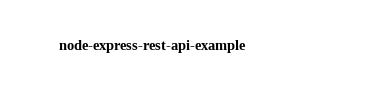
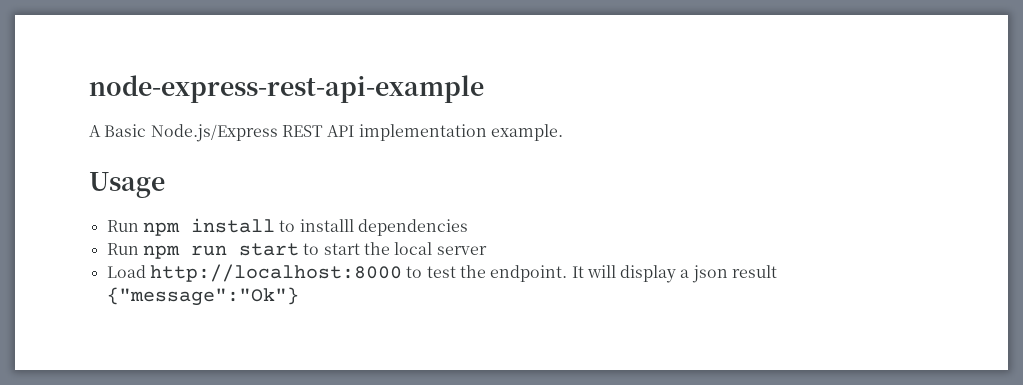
+ A Basic Node.js/Express REST API implementation example.
+ Usage
+ Run npm install to installl dependencies
+ Run npm run start to start the local server
+ Load http://localhost:8000 to test the endpoint. It will display a json result {"message":"Ok"}

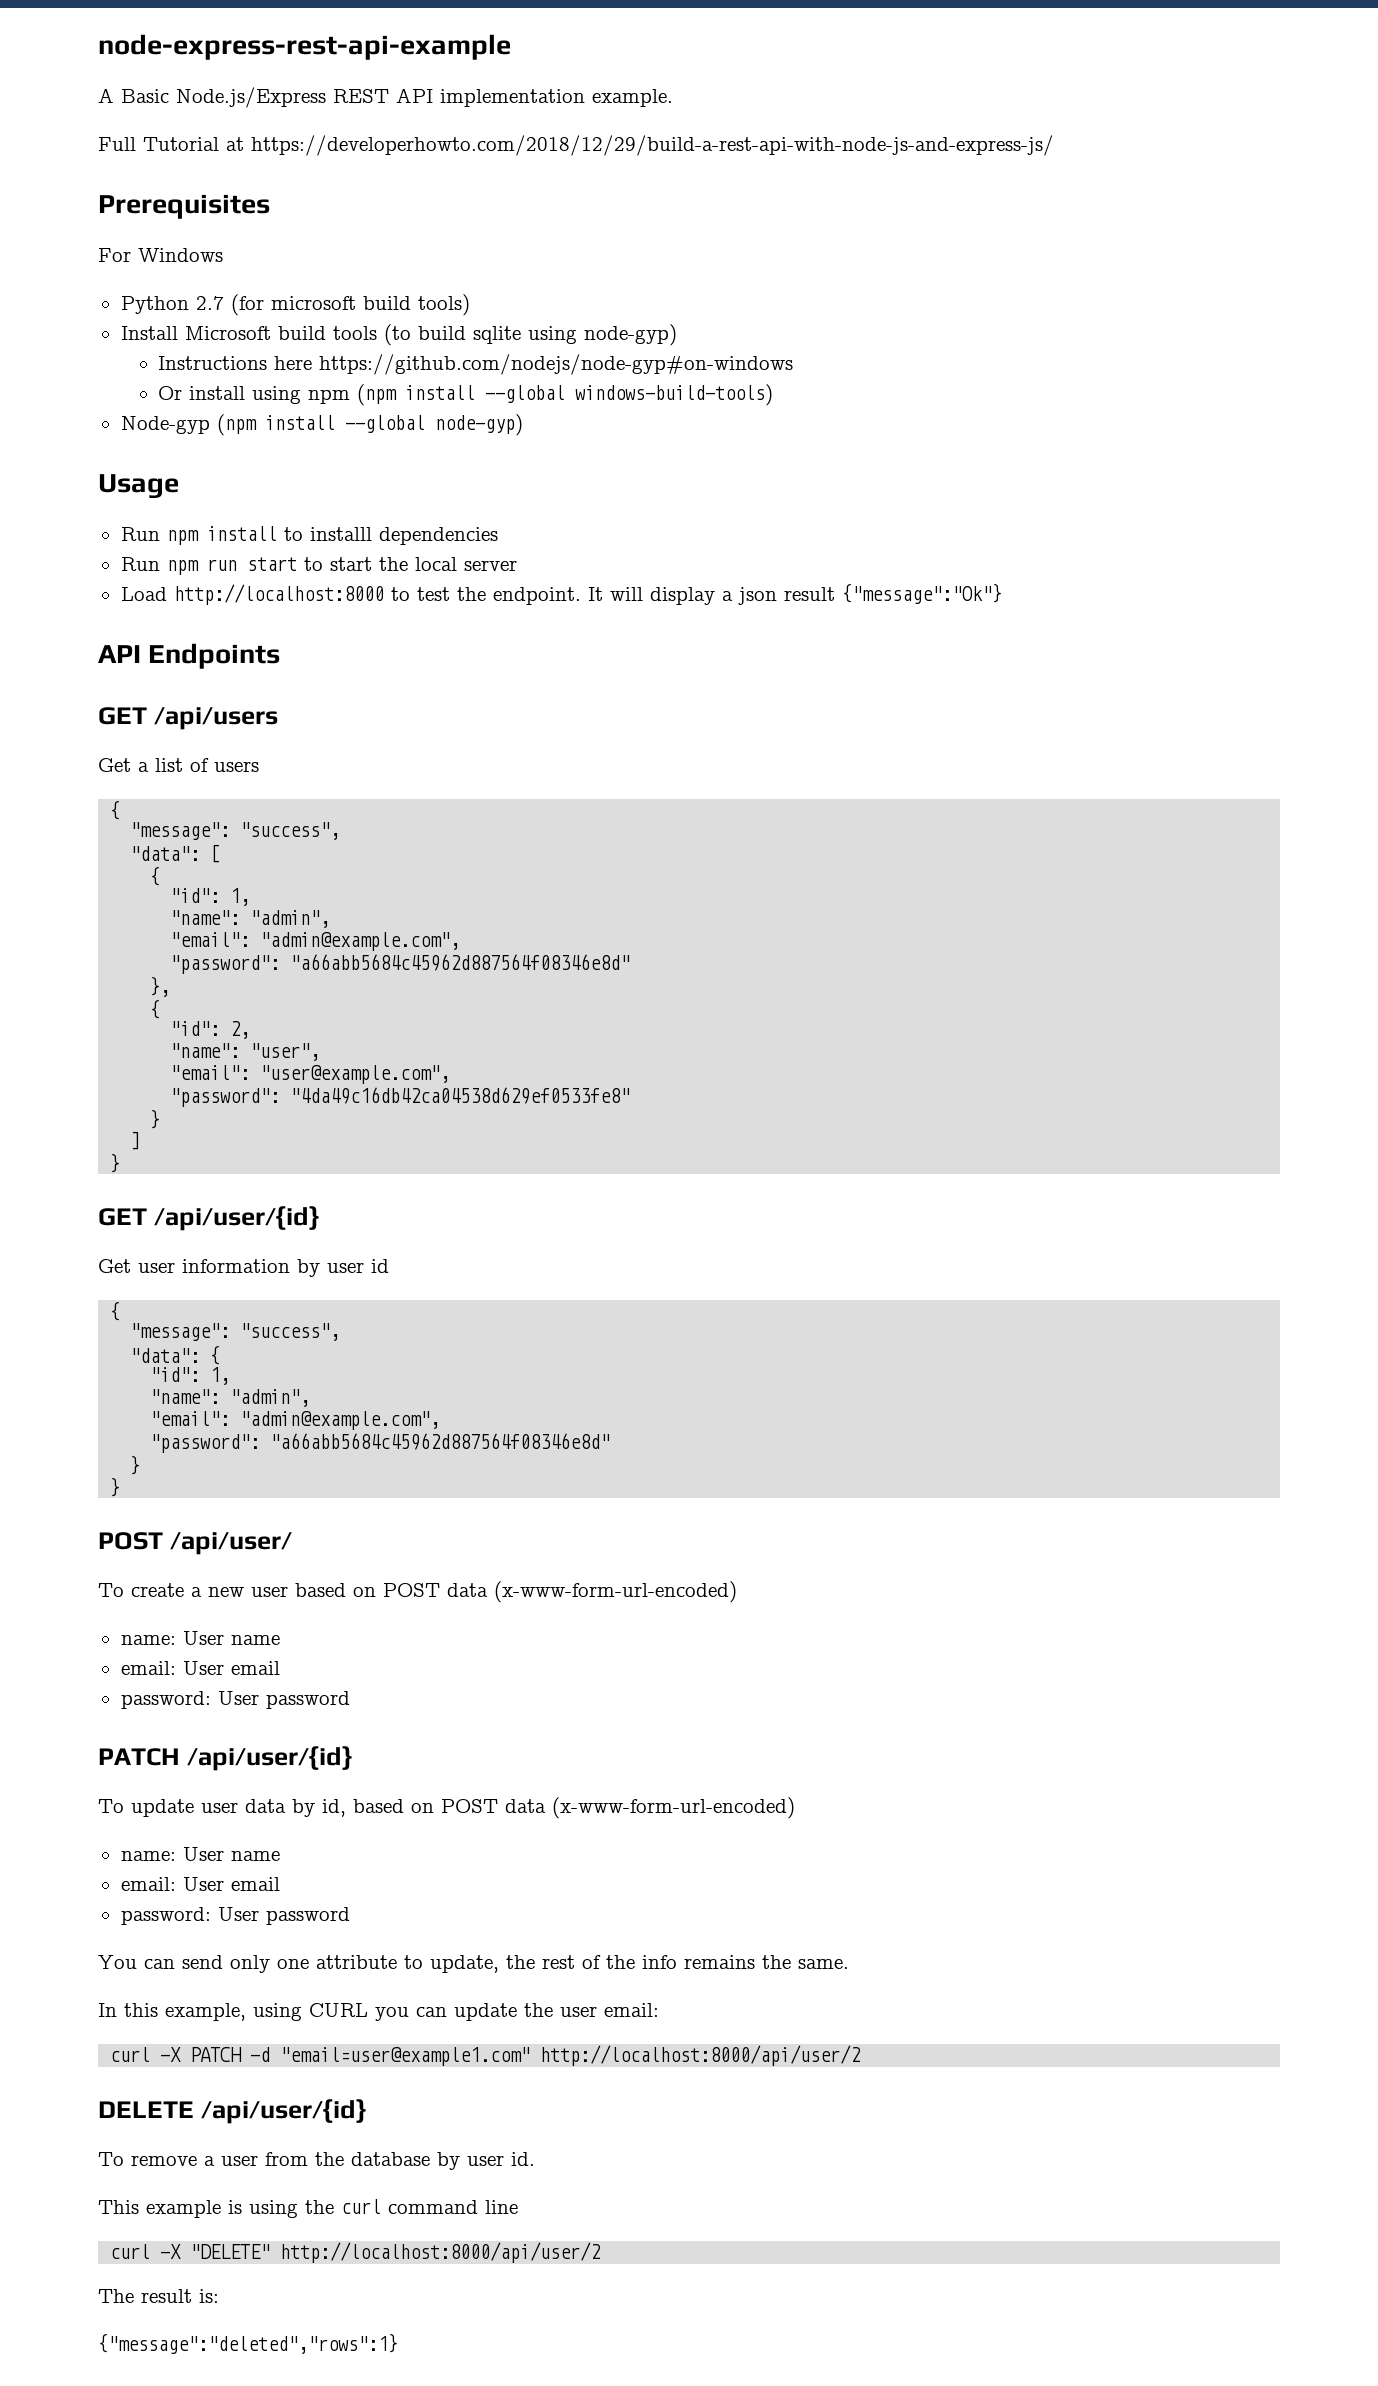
+ Full Tutorial at https://developerhowto.com/2018/12/29/build-a-rest-api-with-node-js-and-express-js/
+ Prerequisites
+ For Windows
+ Python 2.7 (for microsoft build tools)
+ Install Microsoft build tools (to build sqlite using node-gyp)
+ Instructions here https://github.com/nodejs/node-gyp#on-windows
+ Or install using npm (npm install --global windows-build-tools)
+ Node-gyp (npm install --global node-gyp)
+ API Endpoints
+ GET /api/users
+ Get a list of users
+ {
+ "message": "success",
+ "data": [
+ {
+ "id": 1,
+ "name": "admin",
+ "email": "admin@example.com",
+ "password": "a66abb5684c45962d887564f08346e8d"
+ },
+ {
+ "id": 2,
+ "name": "user",
+ "email": "user@example.com",
+ "password": "4da49c16db42ca04538d629ef0533fe8"
+ }
+ ]
+ }
+ GET /api/user/{id}
+ Get user information by user id
+ {
+ "message": "success",
+ "data": {
+ "id": 1,
+ "name": "admin",
+ "email": "admin@example.com",
+ "password": "a66abb5684c45962d887564f08346e8d"
+ }
+ }
+ POST /api/user/
+ To create a new user based on POST data (x-www-form-url-encoded)
+ name: User name
+ email: User email
+ password: User password
+ PATCH /api/user/{id}
+ To update user data by id, based on POST data (x-www-form-url-encoded)
+ name: User name
+ email: User email
+ password: User password
+ You can send only one attribute to update, the rest of the info remains the same.
+ In this example, using CURL you can update the user email:
+ curl -X PATCH -d "email=user@example1.com" http://localhost:8000/api/user/2
+ DELETE /api/user/{id}
+ To remove a user from the database by user id.
+ This example is using the curl command line
+ curl -X "DELETE" http://localhost:8000/api/user/2
+ The result is:
+ {"message":"deleted","rows":1}

